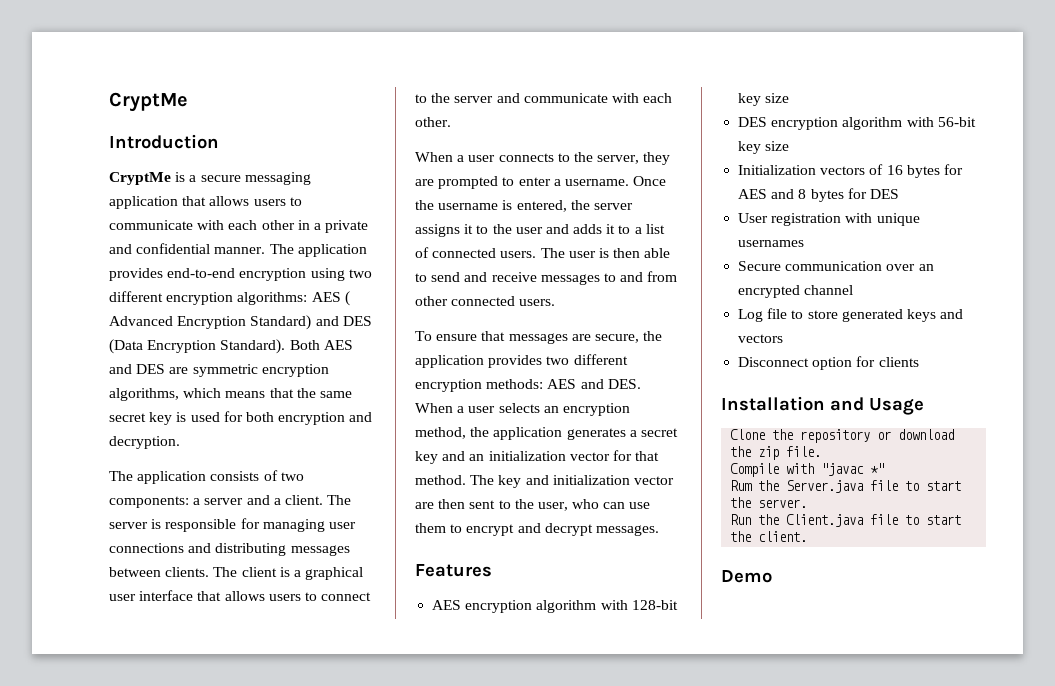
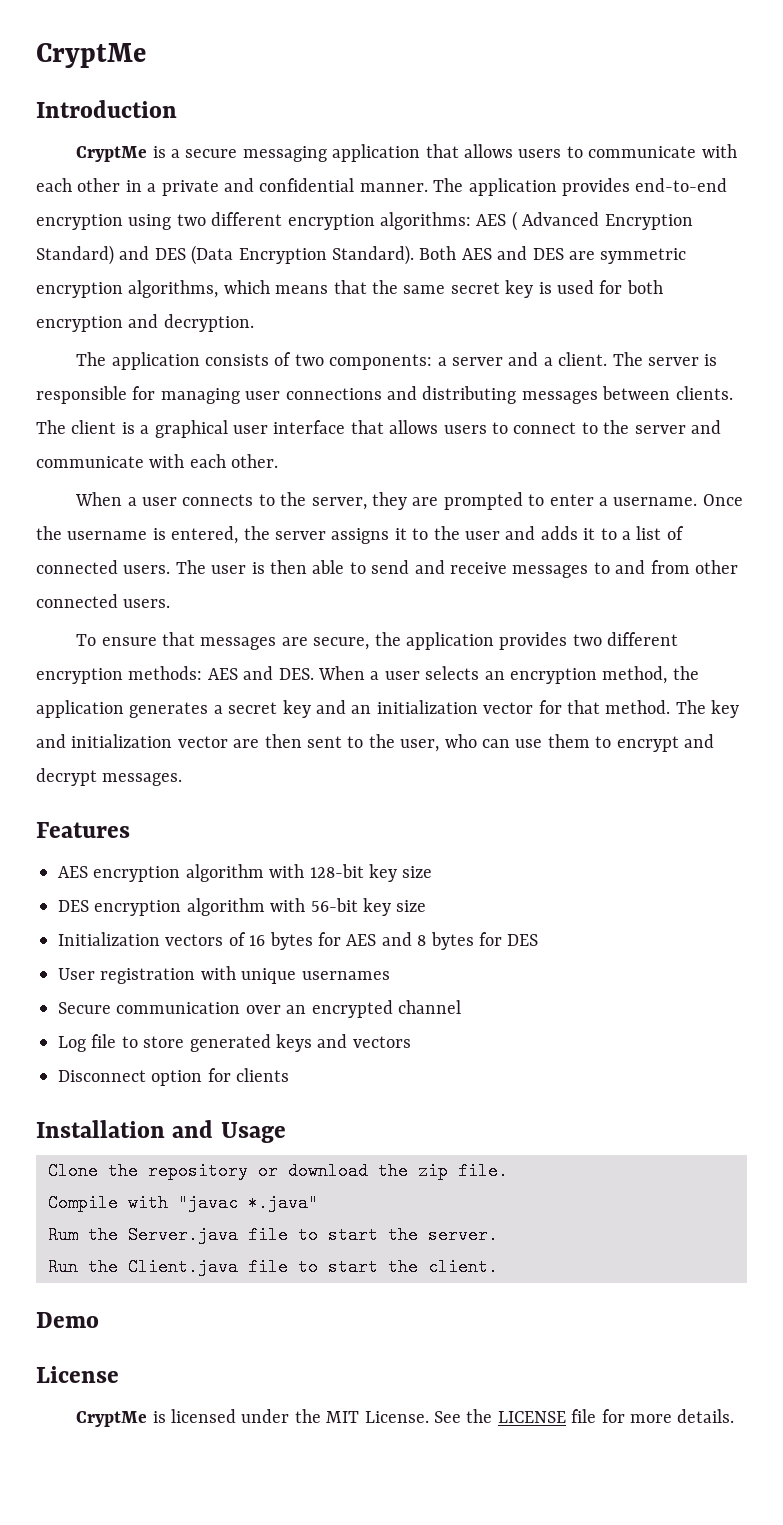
- Compile with "javac *"
+ Compile with "javac *.java"
+ License
+ CryptMe is licensed under the MIT License. See the LICENSE file for more details.

